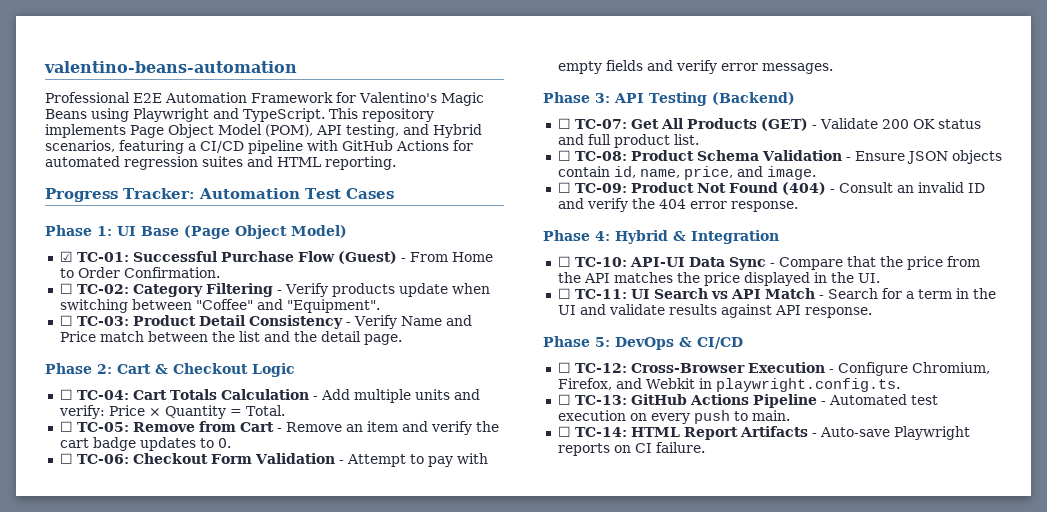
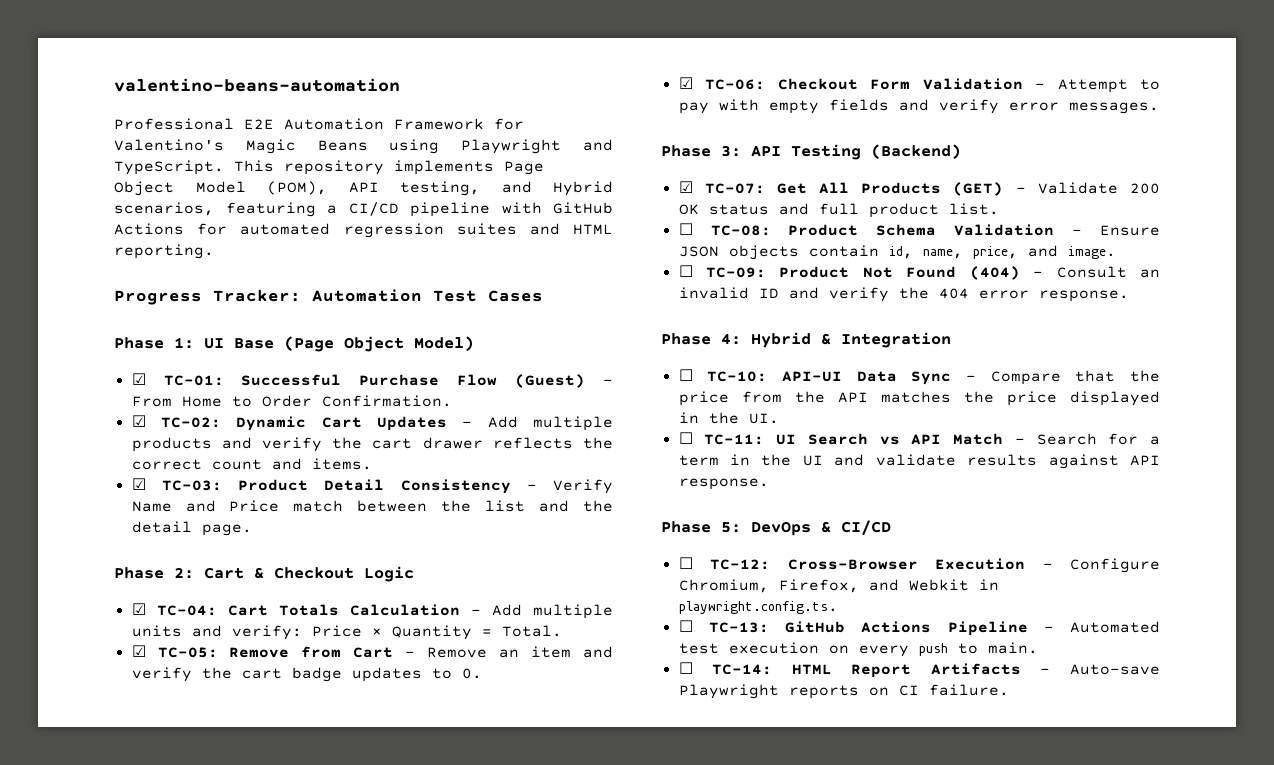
- ☐ TC-02: Category Filtering - Verify products update when switching between "Coffee" and "Equipment".
- ☐ TC-03: Product Detail Consistency - Verify Name and Price match between the list and the detail page.
+ ☑ TC-02: Dynamic Cart Updates - Add multiple products and verify the cart drawer reflects the correct count and items.
+ ☑ TC-03: Product Detail Consistency - Verify Name and Price match between the list and the detail page.
- ☐ TC-04: Cart Totals Calculation - Add multiple units and verify: Price × Quantity = Total.
+ ☑ TC-04: Cart Totals Calculation - Add multiple units and verify: Price × Quantity = Total.
- ☐ TC-05: Remove from Cart - Remove an item and verify the cart badge updates to 0.
+ ☑ TC-05: Remove from Cart - Remove an item and verify the cart badge updates to 0.
- ☐ TC-06: Checkout Form Validation - Attempt to pay with empty fields and verify error messages.
+ ☑ TC-06: Checkout Form Validation - Attempt to pay with empty fields and verify error messages.
- ☐ TC-07: Get All Products (GET) - Validate 200 OK status and full product list.
+ ☑ TC-07: Get All Products (GET) - Validate 200 OK status and full product list.

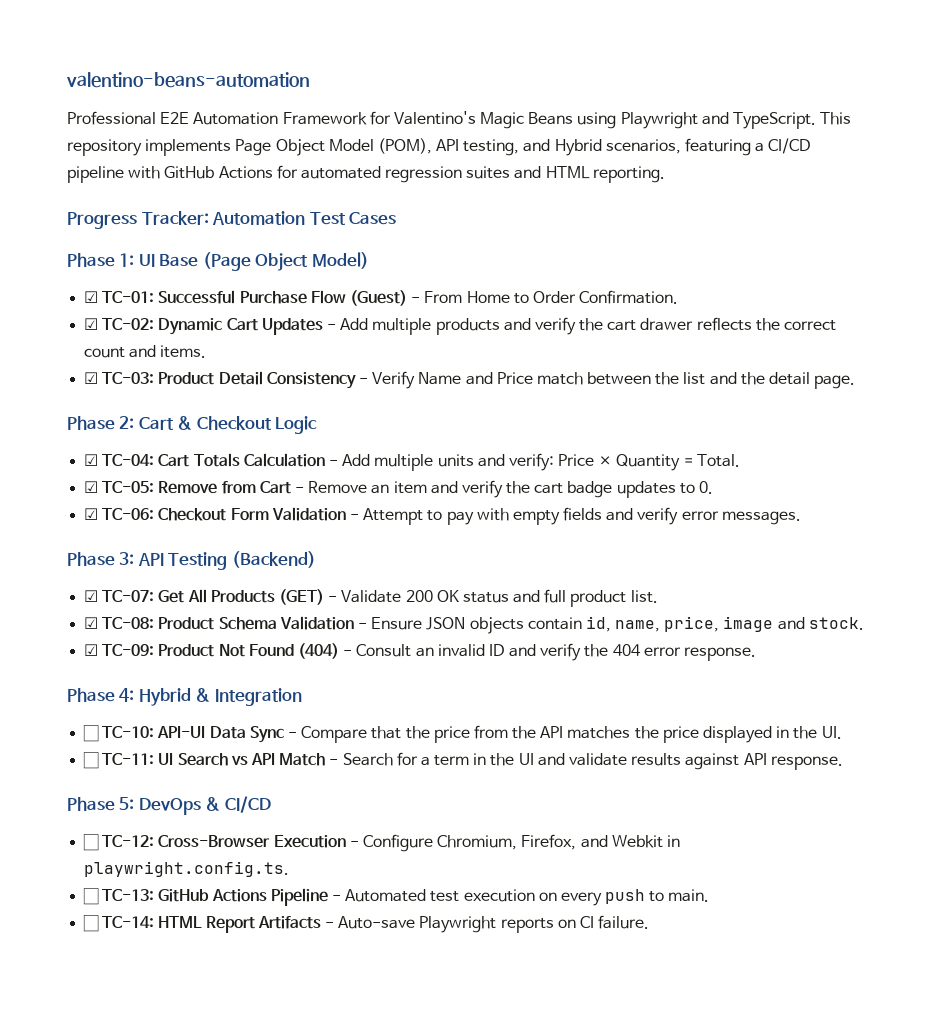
- ☐ TC-08: Product Schema Validation - Ensure JSON objects contain id, name, price, and image.
- ☐ TC-09: Product Not Found (404) - Consult an invalid ID and verify the 404 error response.
+ ☑ TC-08: Product Schema Validation - Ensure JSON objects contain id, name, price, image and stock.
+ ☑ TC-09: Product Not Found (404) - Consult an invalid ID and verify the 404 error response.

